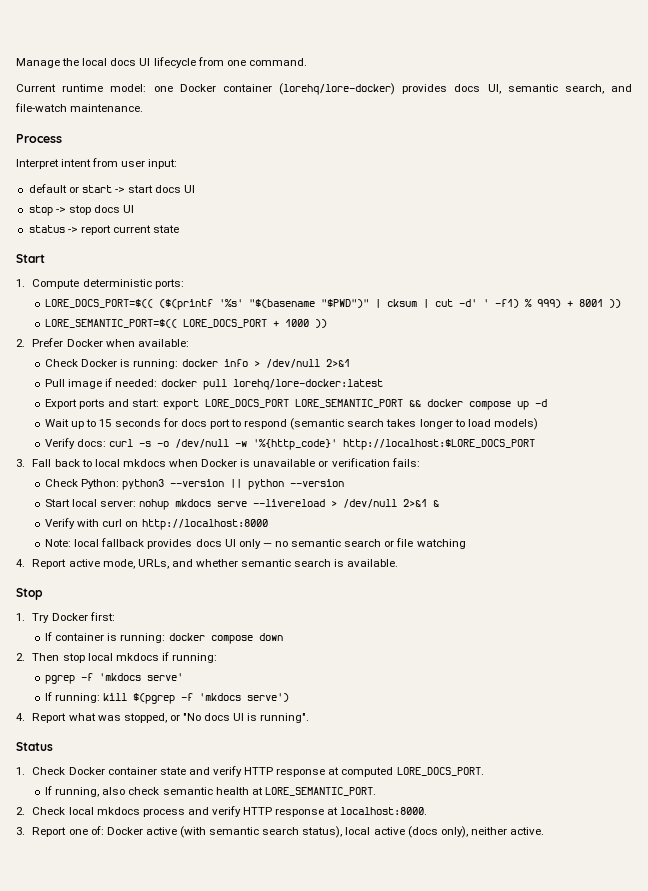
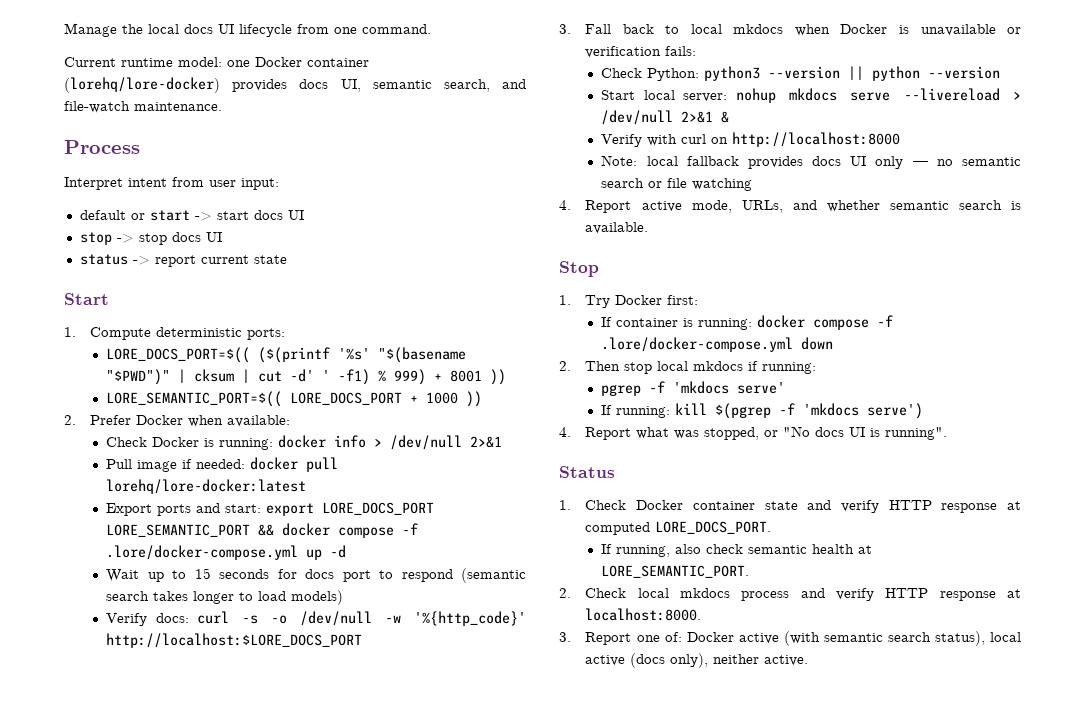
- Export ports and start: export LORE_DOCS_PORT LORE_SEMANTIC_PORT && docker compose up -d
+ Export ports and start: export LORE_DOCS_PORT LORE_SEMANTIC_PORT && docker compose -f .lore/docker-compose.yml up -d
- If container is running: docker compose down
+ If container is running: docker compose -f .lore/docker-compose.yml down

